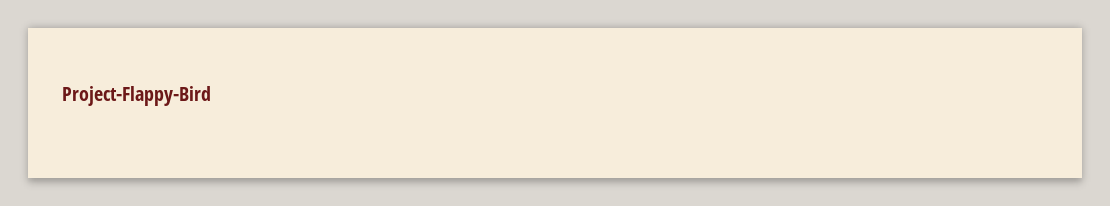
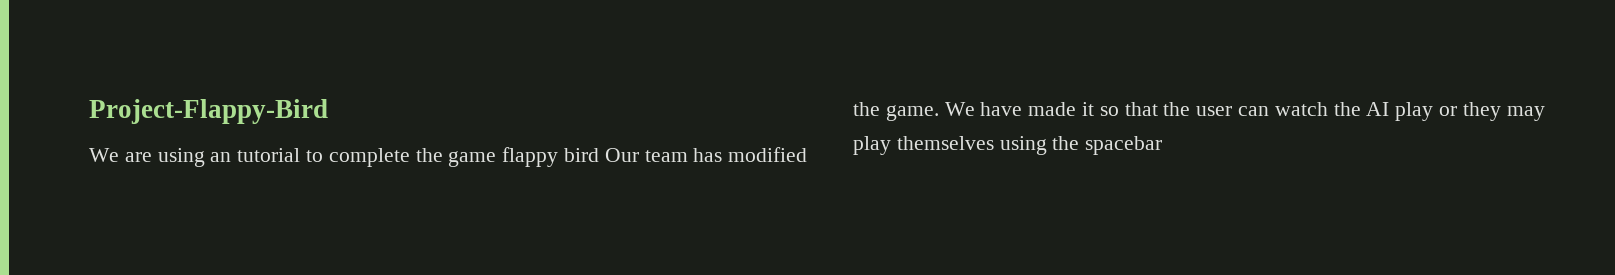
+ We are using an tutorial to complete the game flappy bird Our team has modified the game. We have made it so that the user can watch the AI play or they may play themselves using the spacebar

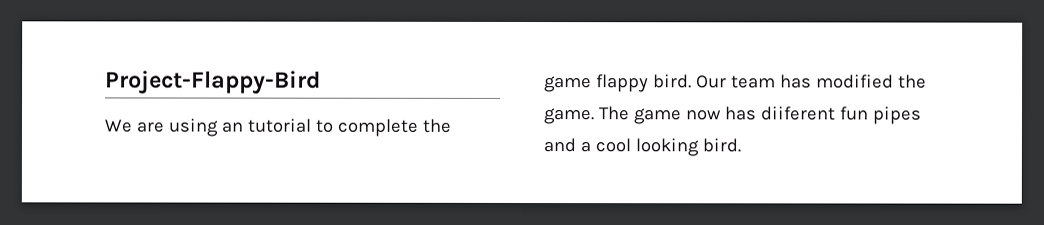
- We are using an tutorial to complete the game flappy bird Our team has modified the game.
+ We are using an tutorial to complete the game flappy bird. Our team has modified the game.
- We have made it so that the user can watch the AI play or they may play themselves using the spacebar
+ The game now has diiferent fun pipes and a cool looking bird.

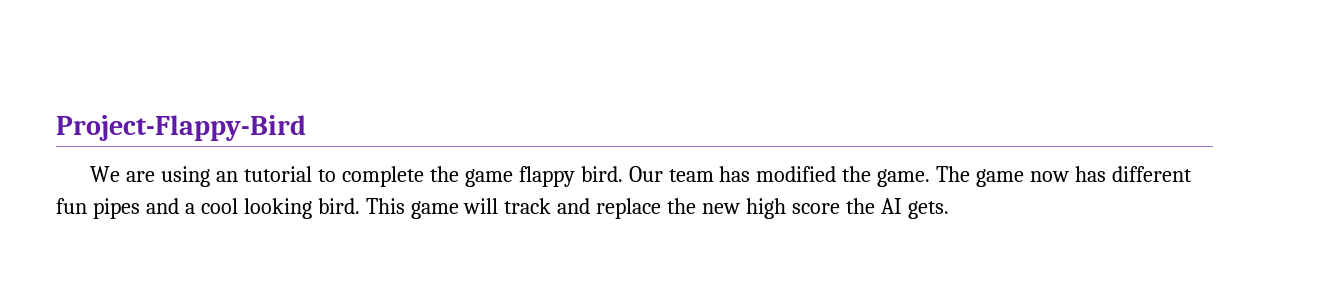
- The game now has diiferent fun pipes and a cool looking bird.
+ The game now has different fun pipes and a cool looking bird.
+ This game will track and replace the new high score the AI gets.

